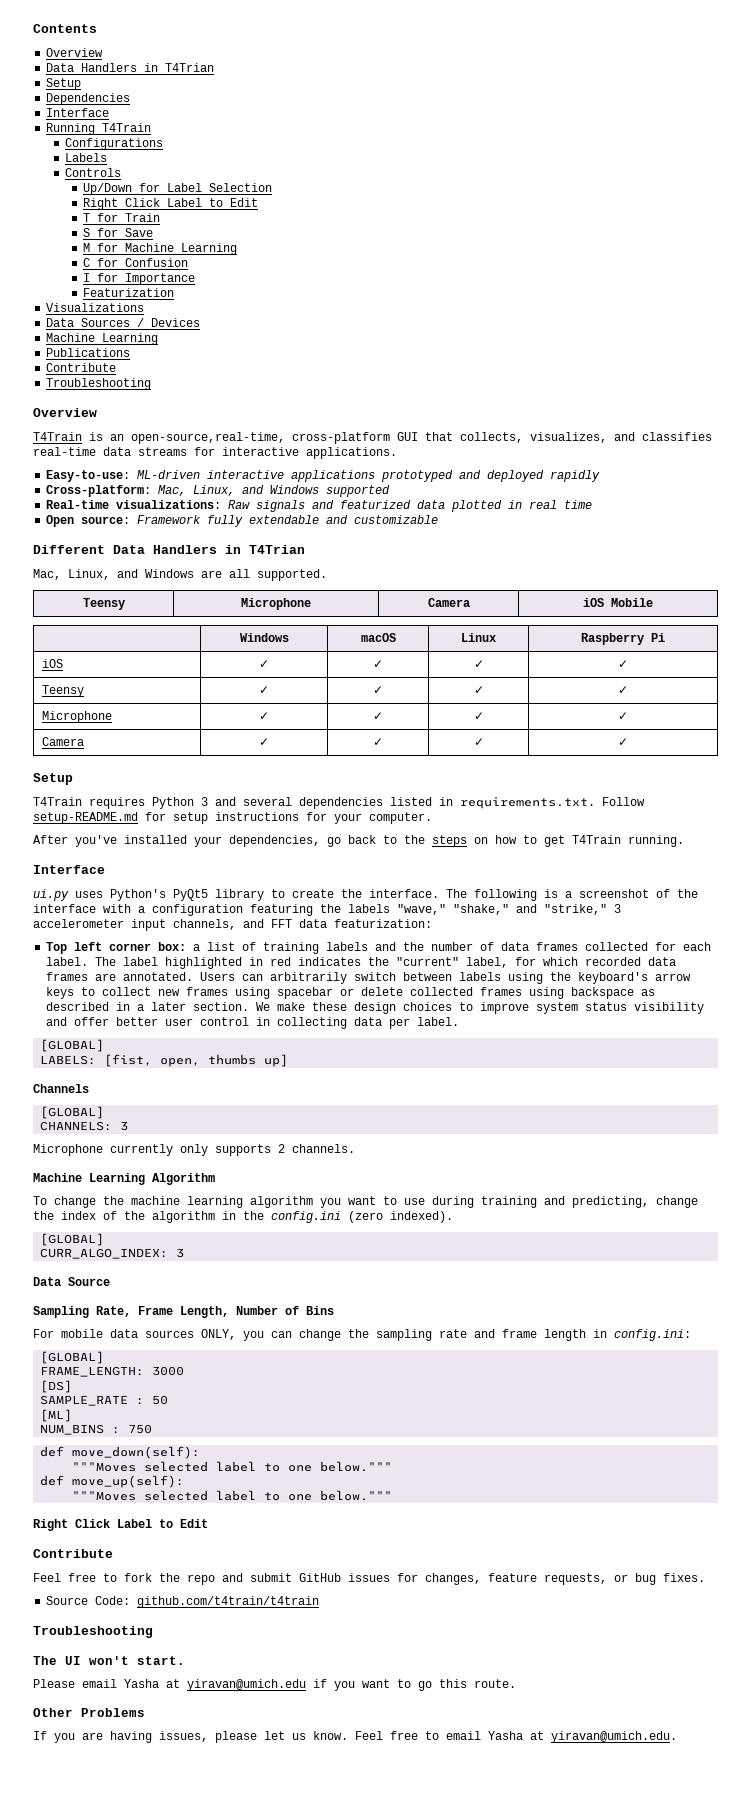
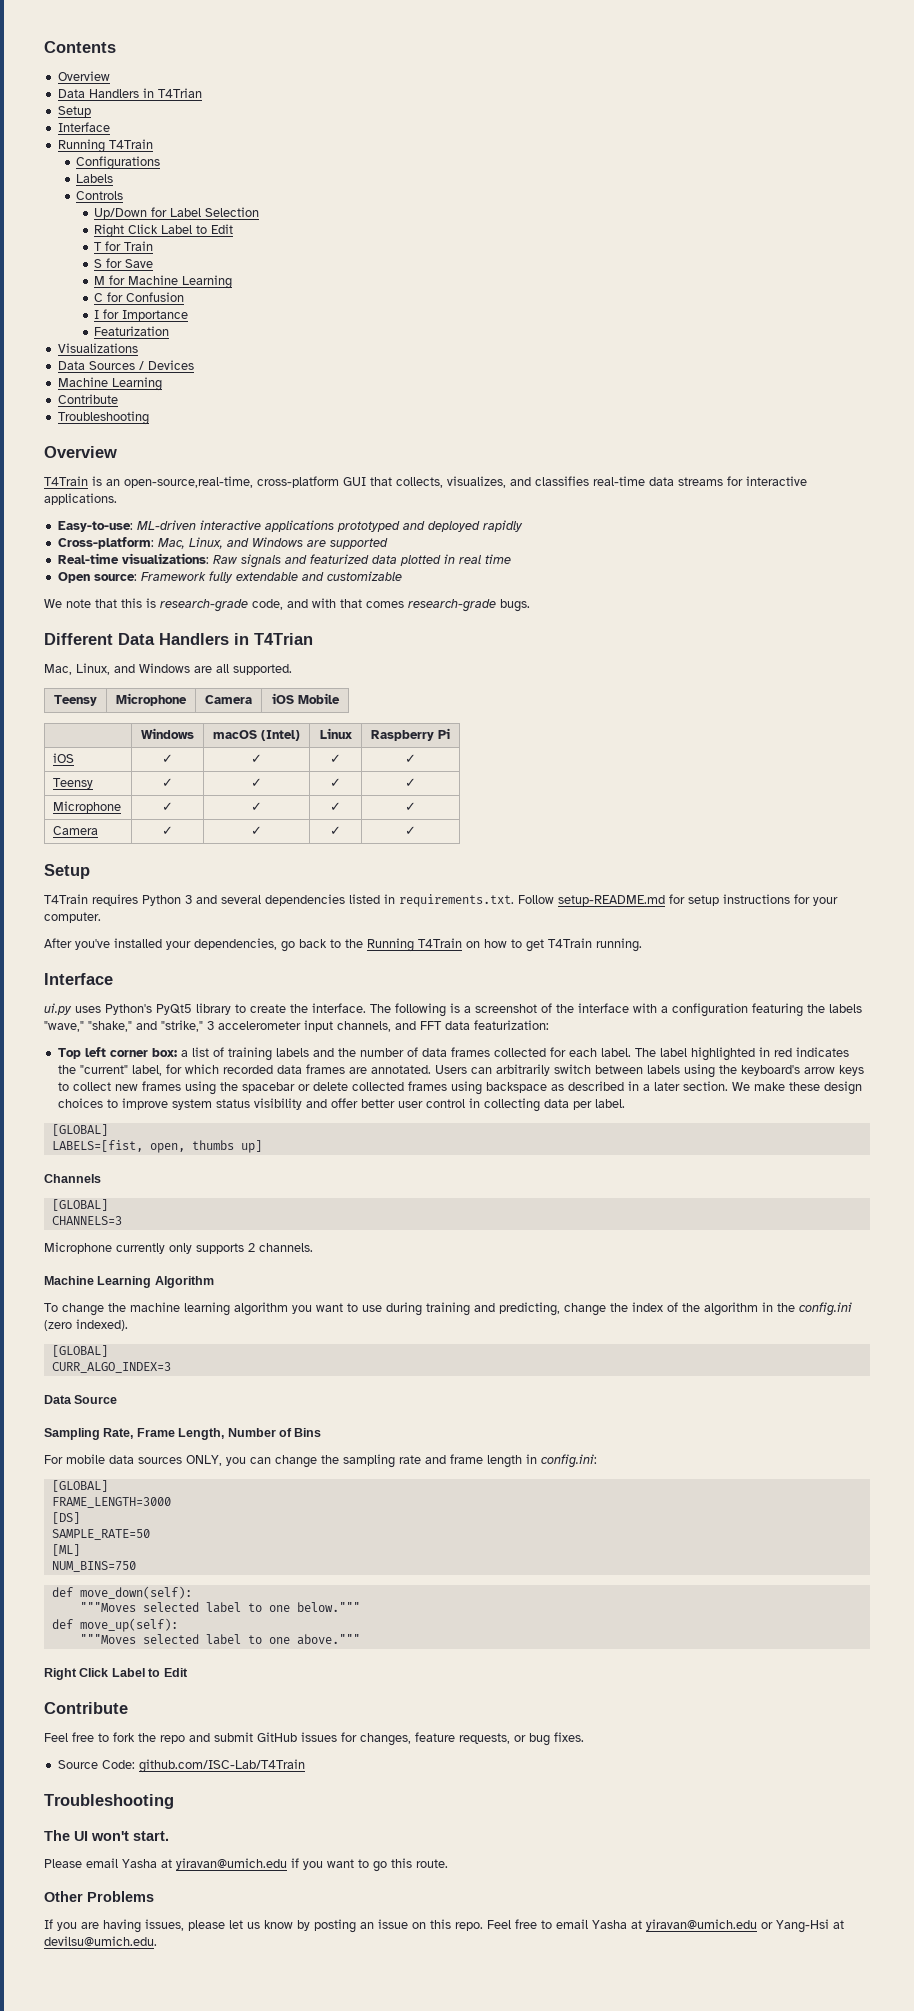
- Dependencies
- Publications
- Cross-platform: Mac, Linux, and Windows supported
+ Cross-platform: Mac, Linux, and Windows are supported
+ We note that this is research-grade code, and with that comes research-grade bugs.
- | Windows | macOS | Linux | Raspberry Pi
+ | Windows | macOS (Intel) | Linux | Raspberry Pi
- After you've installed your dependencies, go back to the steps on how to get T4Train running.
+ After you've installed your dependencies, go back to the Running T4Train on how to get T4Train running.
- Users can arbitrarily switch between labels using the keyboard's arrow keys to collect new frames using spacebar or delete collected frames using backspace as described in a later section.
+ Users can arbitrarily switch between labels using the keyboard's arrow keys to collect new frames using the spacebar or delete collected frames using backspace as described in a later section.
- LABELS: [fist, open, thumbs up]
+ LABELS=[fist, open, thumbs up]
- CHANNELS: 3
+ CHANNELS=3
- CURR_ALGO_INDEX: 3
+ CURR_ALGO_INDEX=3
- FRAME_LENGTH: 3000
+ FRAME_LENGTH=3000
- SAMPLE_RATE : 50
+ SAMPLE_RATE=50
  [ML]
- NUM_BINS : 750
+ NUM_BINS=750
  def move_up(self):
- """Moves selected label to one below."""
+ """Moves selected label to one above."""
- Source Code: github.com/t4train/t4train
+ Source Code: github.com/ISC-Lab/T4Train
- If you are having issues, please let us know.
+ If you are having issues, please let us know by posting an issue on this repo.
- Feel free to email Yasha at yiravan@umich.edu.
+ Feel free to email Yasha at yiravan@umich.edu or Yang-Hsi at devilsu@umich.edu.

